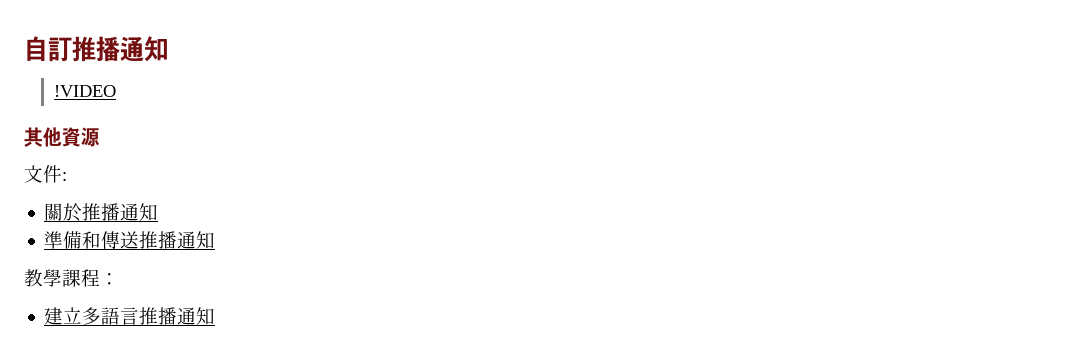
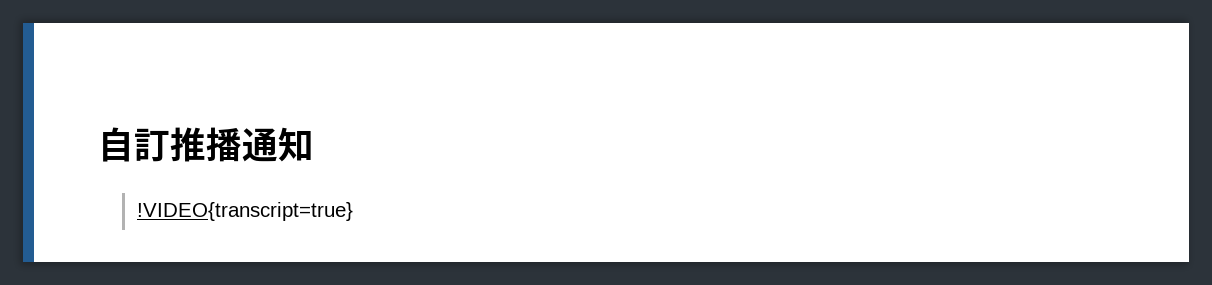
- !VIDEO
- 其他資源
- 文件:
- 關於推播通知
- 準備和傳送推播通知
- 教學課程：
- 建立多語言推播通知
+ !VIDEO{transcript=true}

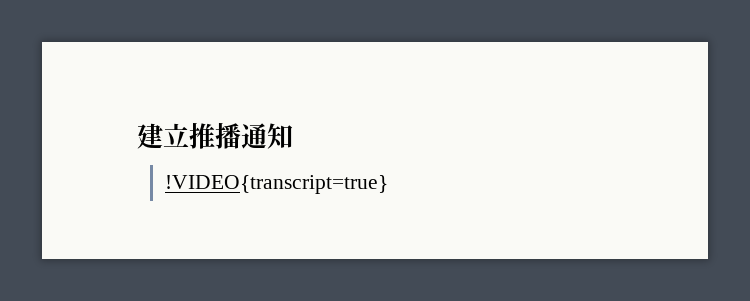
- 自訂推播通知
+ 建立推播通知

